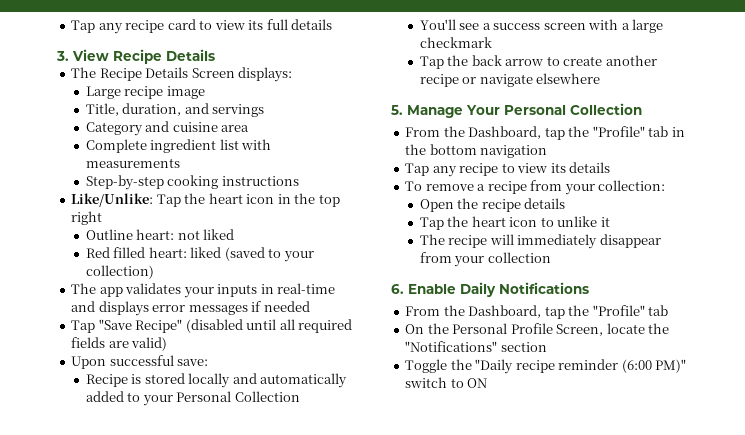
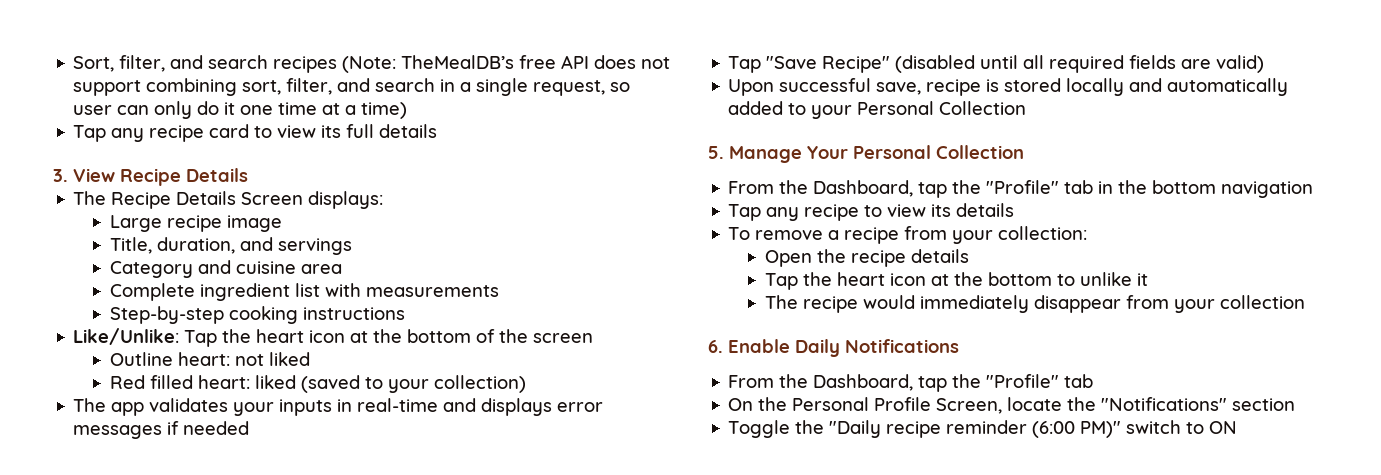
+ Sort, filter, and search recipes (Note: TheMealDB’s free API does not support combining sort, filter, and search in a single request, so user can only do it one time at a time)
- Like/Unlike: Tap the heart icon in the top right
+ Like/Unlike: Tap the heart icon at the bottom of the screen
- Upon successful save:
- Recipe is stored locally and automatically added to your Personal Collection
+ Upon successful save, recipe is stored locally and automatically added to your Personal Collection
- You'll see a success screen with a large checkmark
- Tap the back arrow to create another recipe or navigate elsewhere
- Tap the heart icon to unlike it
+ Tap the heart icon at the bottom to unlike it
- The recipe will immediately disappear from your collection
+ The recipe would immediately disappear from your collection

